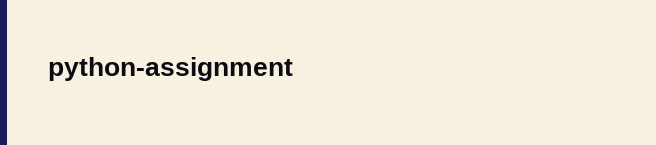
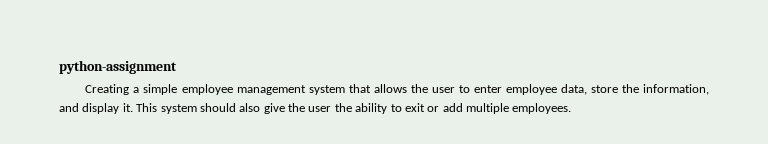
+ Creating a simple employee management system that allows the user to enter employee data, store the information, and display it. This system should also give the user the ability to exit or add multiple employees.

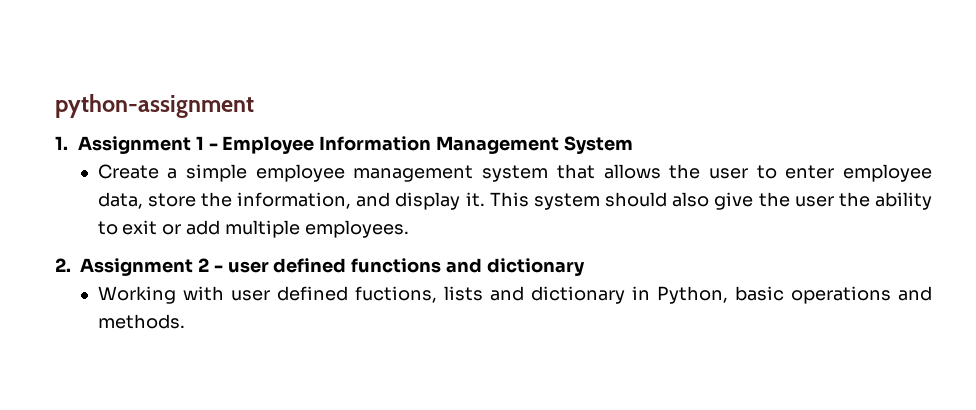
- Creating a simple employee management system that allows the user to enter employee data, store the information, and display it.
+ 1. Assignment 1 - Employee Information Management System
+ Create a simple employee management system that allows the user to enter employee data, store the information, and display it.
+ 2. Assignment 2 - user defined functions and dictionary
+ Working with user defined fuctions, lists and dictionary in Python, basic operations and methods.

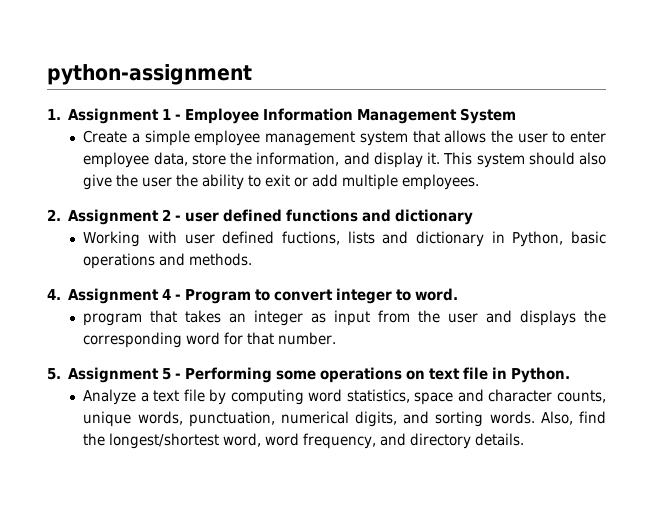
+ 4. Assignment 4 - Program to convert integer to word.
+ program that takes an integer as input from the user and displays the corresponding word for that number.
+ 5. Assignment 5 - Performing some operations on text file in Python.
+ Analyze a text file by computing word statistics, space and character counts, unique words, punctuation, numerical digits, and sorting words. Also, find the longest/shortest word, word frequency, and directory details.

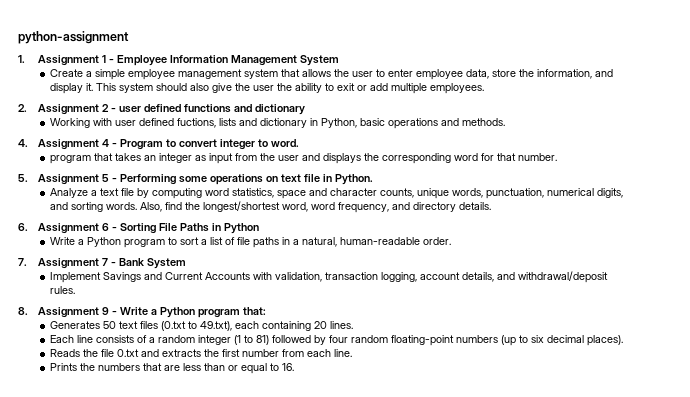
+ 6. Assignment 6 - Sorting File Paths in Python
+ Write a Python program to sort a list of file paths in a natural, human-readable order.
+ 7. Assignment 7 - Bank System
+ Implement Savings and Current Accounts with validation, transaction logging, account details, and withdrawal/deposit rules.
+ 8. Assignment 9 - Write a Python program that:
+ Generates 50 text files (0.txt to 49.txt), each containing 20 lines.
+ Each line consists of a random integer (1 to 81) followed by four random floating-point numbers (up to six decimal places).
+ Reads the file 0.txt and extracts the first number from each line.
+ Prints the numbers that are less than or equal to 16.

